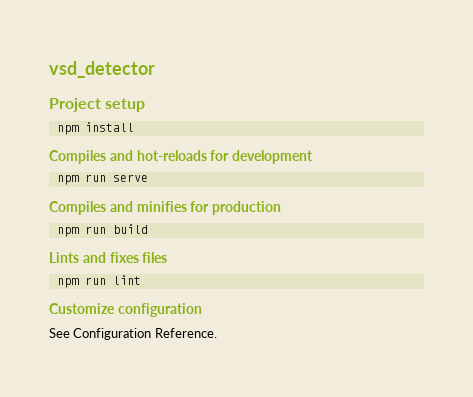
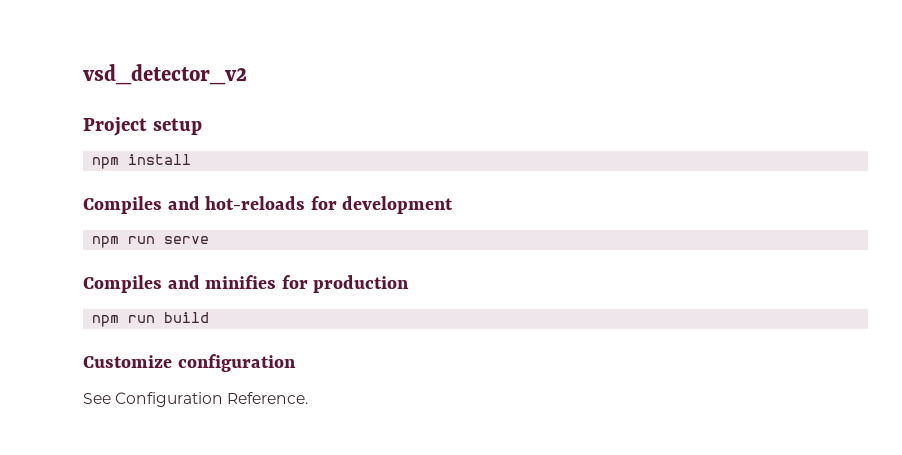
- vsd_detector
+ vsd_detector_v2
- Lints and fixes files
- npm run lint

